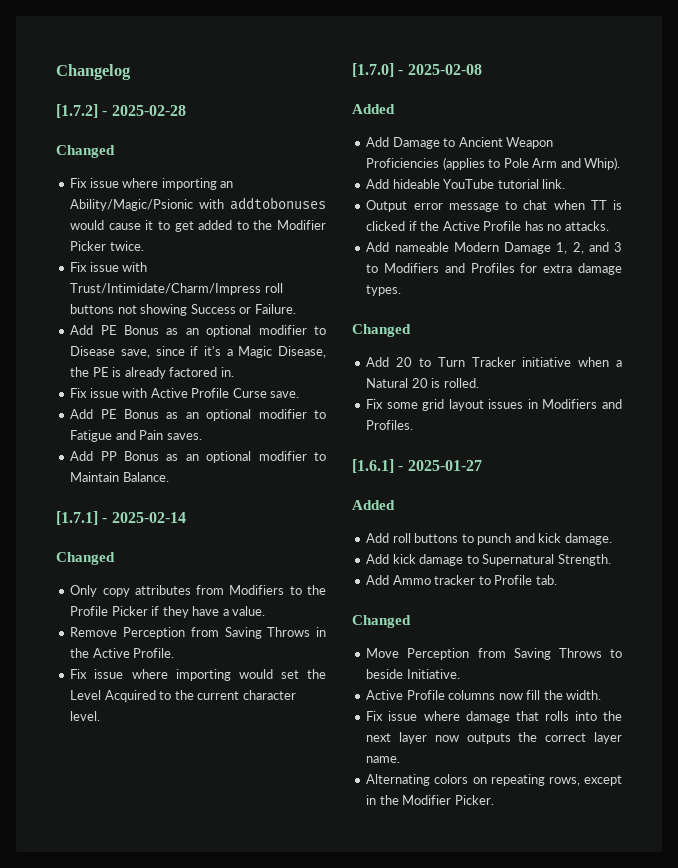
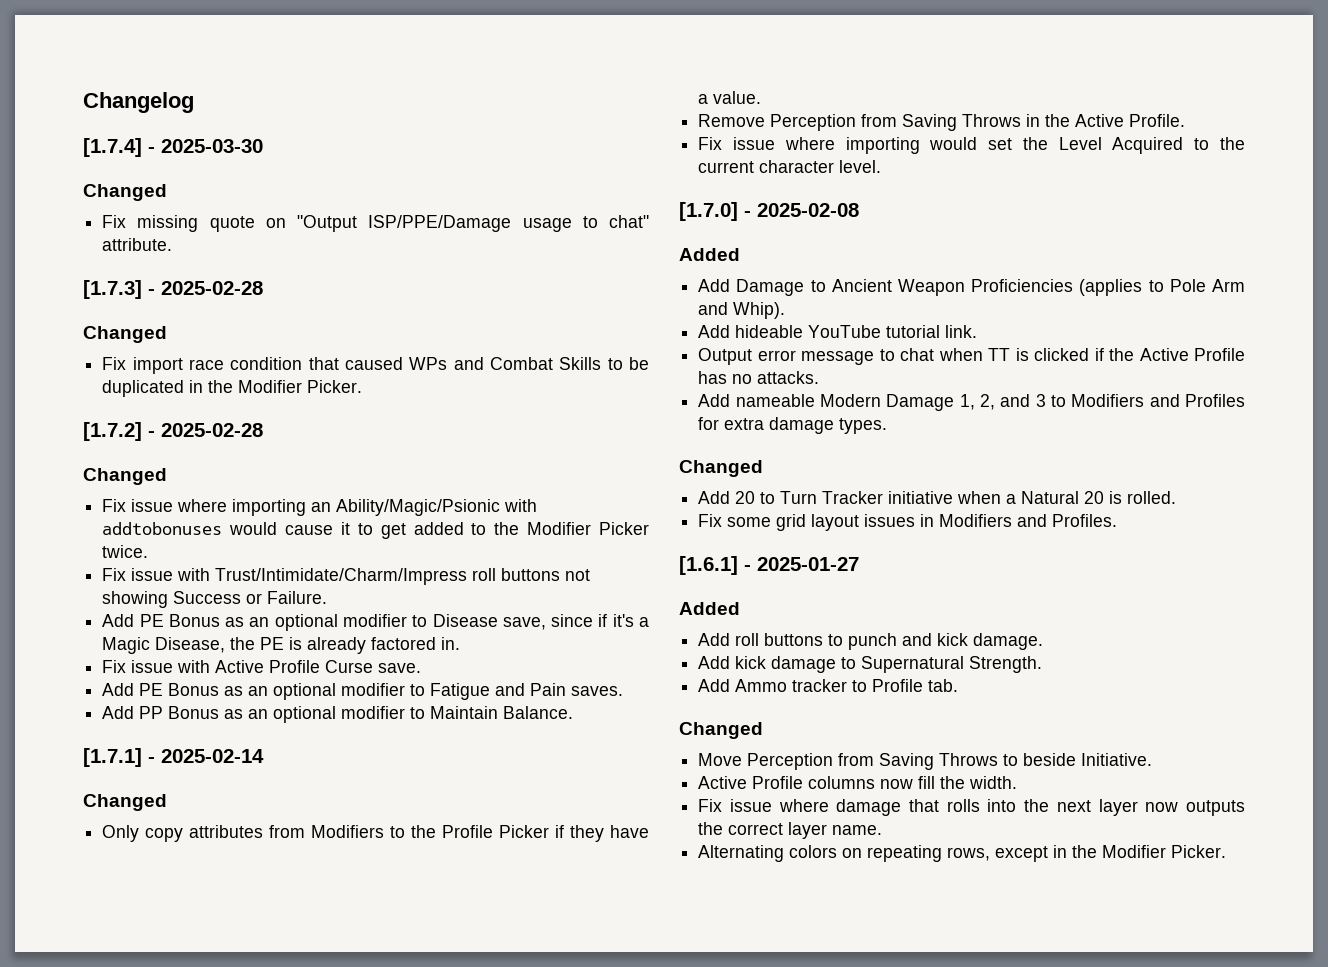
+ [1.7.4] - 2025-03-30
+ Changed
+ Fix missing quote on "Output ISP/PPE/Damage usage to chat" attribute.
+ [1.7.3] - 2025-02-28
+ Changed
+ Fix import race condition that caused WPs and Combat Skills to be duplicated in the Modifier Picker.

